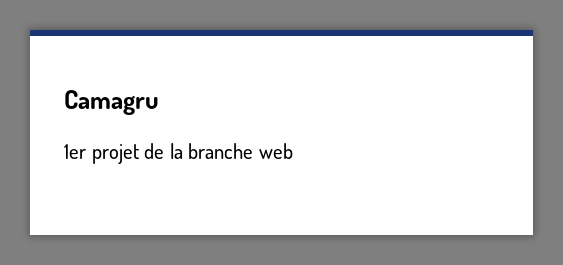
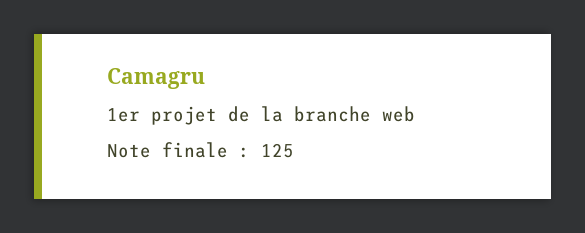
+ Note finale : 125

